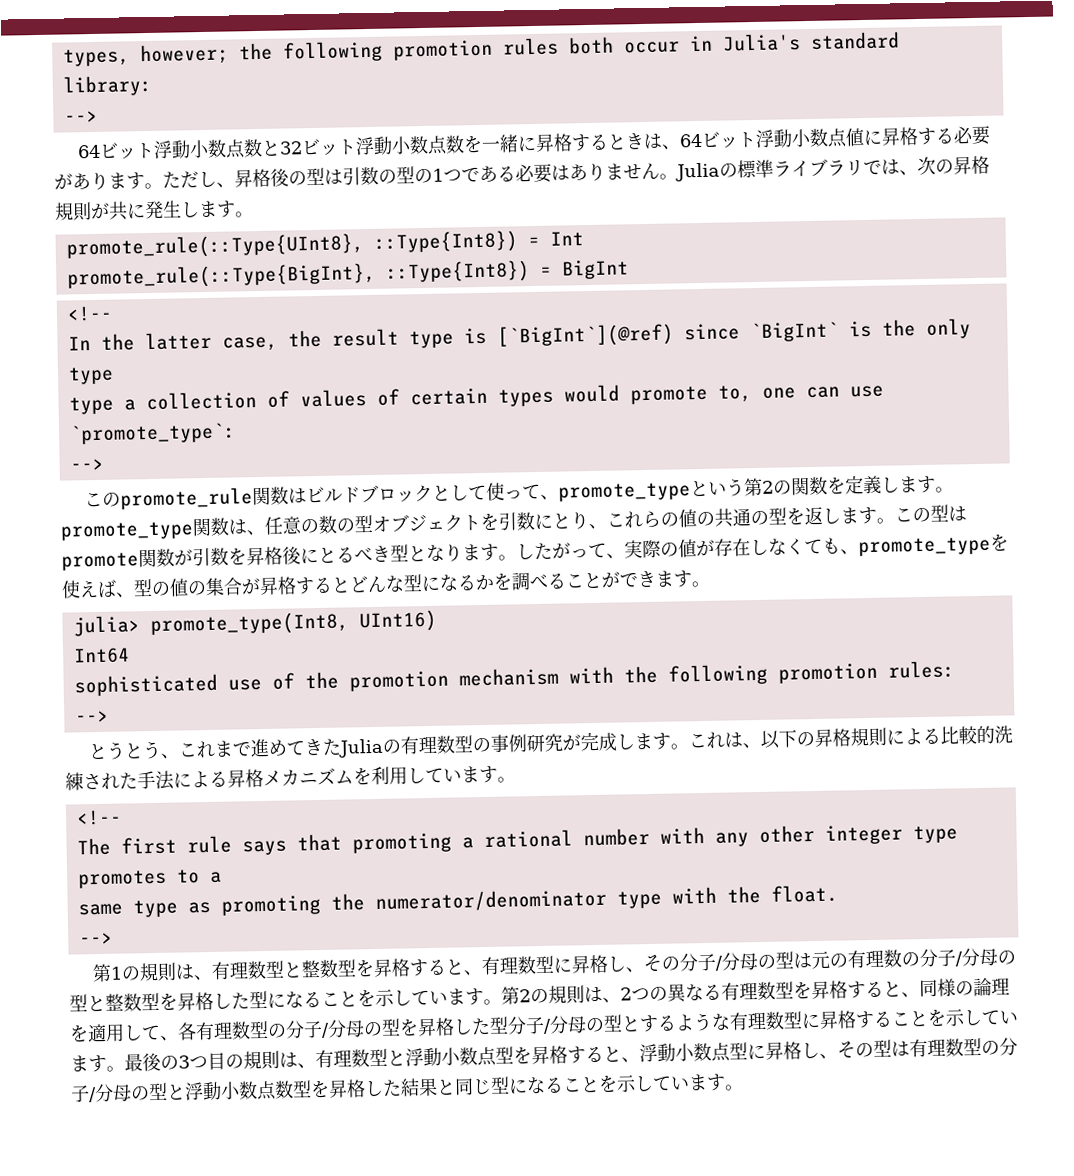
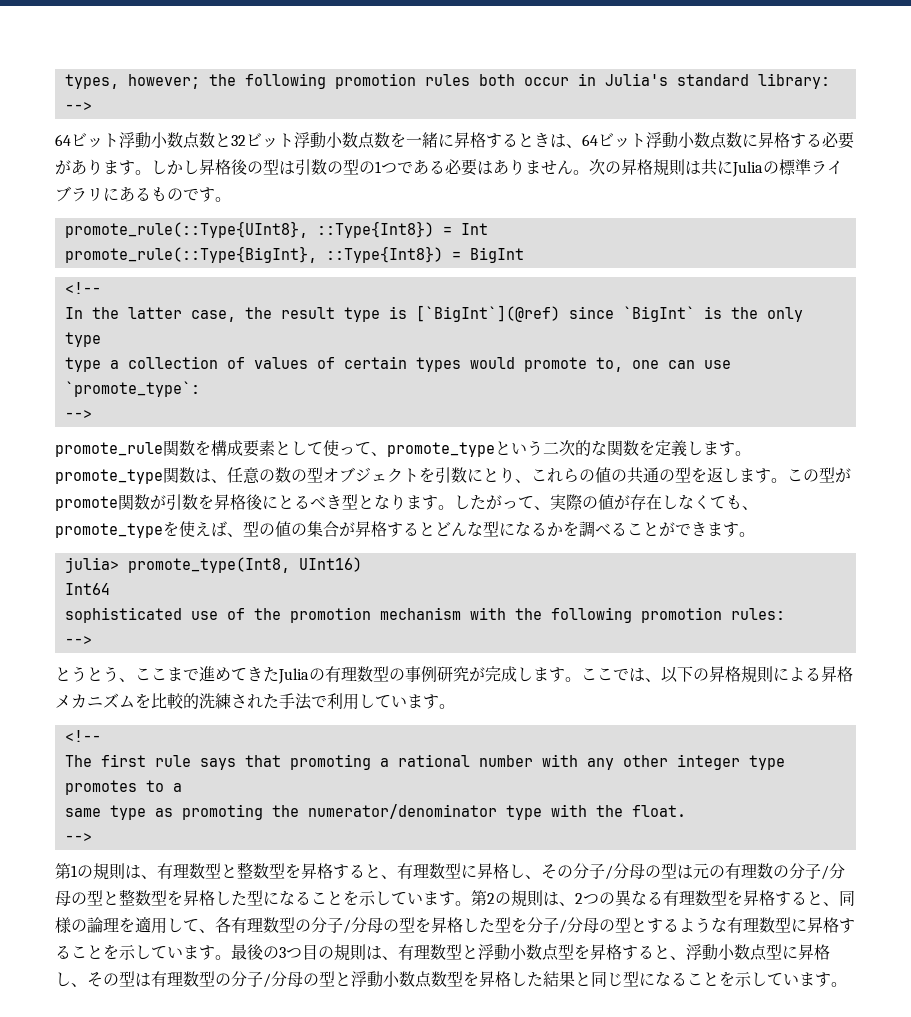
- 64ビット浮動小数点数と32ビット浮動小数点数を一緒に昇格するときは、64ビット浮動小数点値に昇格する必要があります。
+ 64ビット浮動小数点数と32ビット浮動小数点数を一緒に昇格するときは、64ビット浮動小数点数に昇格する必要があります。
- ただし、昇格後の型は引数の型の1つである必要はありません。
+ しかし昇格後の型は引数の型の1つである必要はありません。
- Juliaの標準ライブラリでは、次の昇格規則が共に発生します。
+ 次の昇格規則は共にJuliaの標準ライブラリにあるものです。
- このpromote_rule関数はビルドブロックとして使って、promote_typeという第2の関数を定義します。promote_type関数は、任意の数の型オブジェクトを引数にとり、これらの値の共通の型を返します。
+ promote_rule関数を構成要素として使って、promote_typeという二次的な関数を定義します。promote_type関数は、任意の数の型オブジェクトを引数にとり、これらの値の共通の型を返します。
- この型はpromote関数が引数を昇格後にとるべき型となります。
+ この型がpromote関数が引数を昇格後にとるべき型となります。
- とうとう、これまで進めてきたJuliaの有理数型の事例研究が完成します。
+ とうとう、ここまで進めてきたJuliaの有理数型の事例研究が完成します。
- これは、以下の昇格規則による比較的洗練された手法による昇格メカニズムを利用しています。
+ ここでは、以下の昇格規則による昇格メカニズムを比較的洗練された手法で利用しています。
- 第2の規則は、2つの異なる有理数型を昇格すると、同様の論理を適用して、各有理数型の分子/分母の型を昇格した型分子/分母の型とするような有理数型に昇格することを示しています。
+ 第2の規則は、2つの異なる有理数型を昇格すると、同様の論理を適用して、各有理数型の分子/分母の型を昇格した型を分子/分母の型とするような有理数型に昇格することを示しています。

